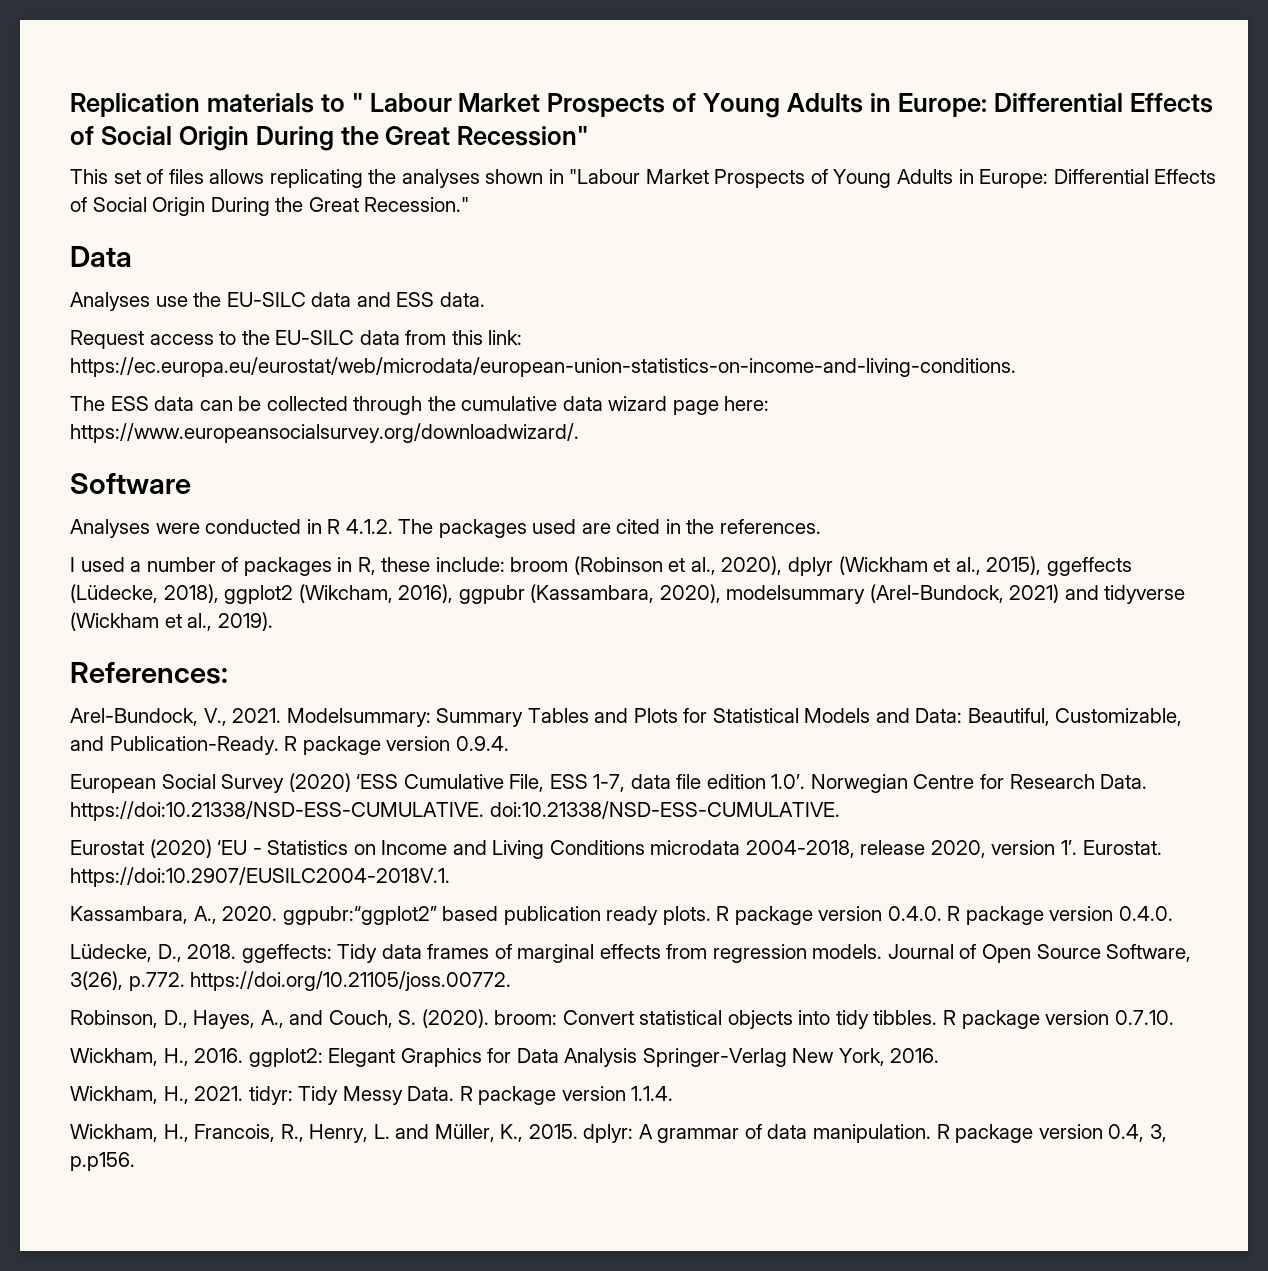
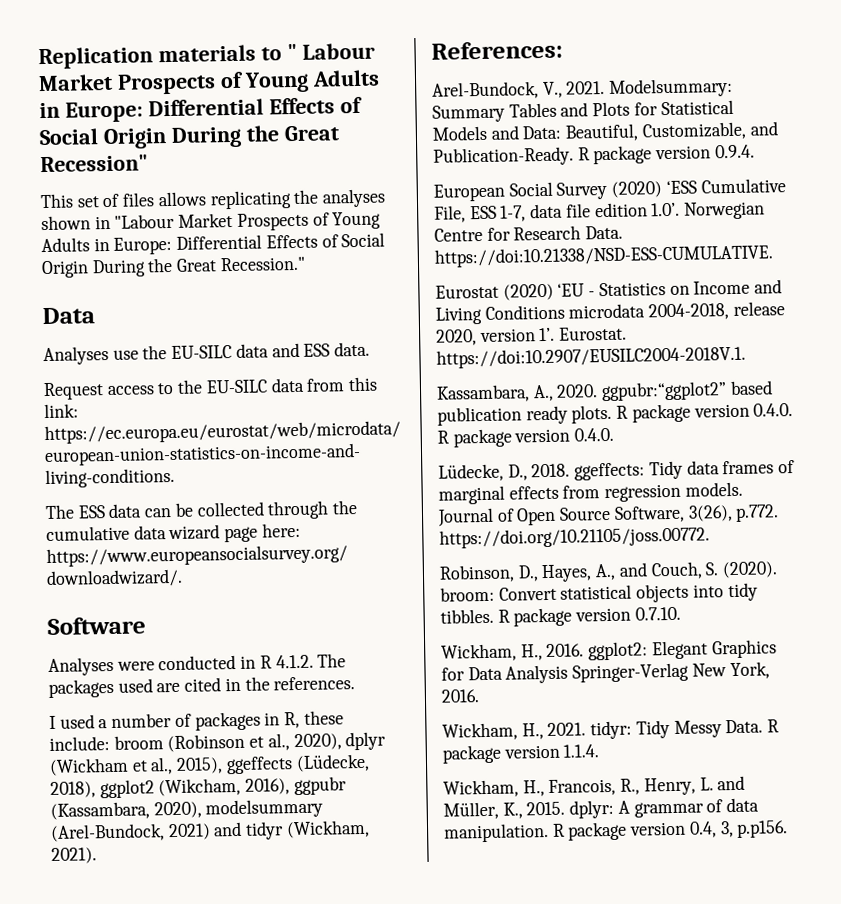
- I used a number of packages in R, these include: broom (Robinson et al., 2020), dplyr (Wickham et al., 2015), ggeffects (Lüdecke, 2018), ggplot2 (Wikcham, 2016), ggpubr (Kassambara, 2020), modelsummary (Arel-Bundock, 2021) and tidyverse (Wickham et al., 2019).
+ I used a number of packages in R, these include: broom (Robinson et al., 2020), dplyr (Wickham et al., 2015), ggeffects (Lüdecke, 2018), ggplot2 (Wikcham, 2016), ggpubr (Kassambara, 2020), modelsummary (Arel-Bundock, 2021) and tidyr (Wickham, 2021).
- European Social Survey (2020) ‘ESS Cumulative File, ESS 1-7, data file edition 1.0’. Norwegian Centre for Research Data. https://doi:10.21338/NSD-ESS-CUMULATIVE. doi:10.21338/NSD-ESS-CUMULATIVE.
+ European Social Survey (2020) ‘ESS Cumulative File, ESS 1-7, data file edition 1.0’. Norwegian Centre for Research Data. https://doi:10.21338/NSD-ESS-CUMULATIVE.

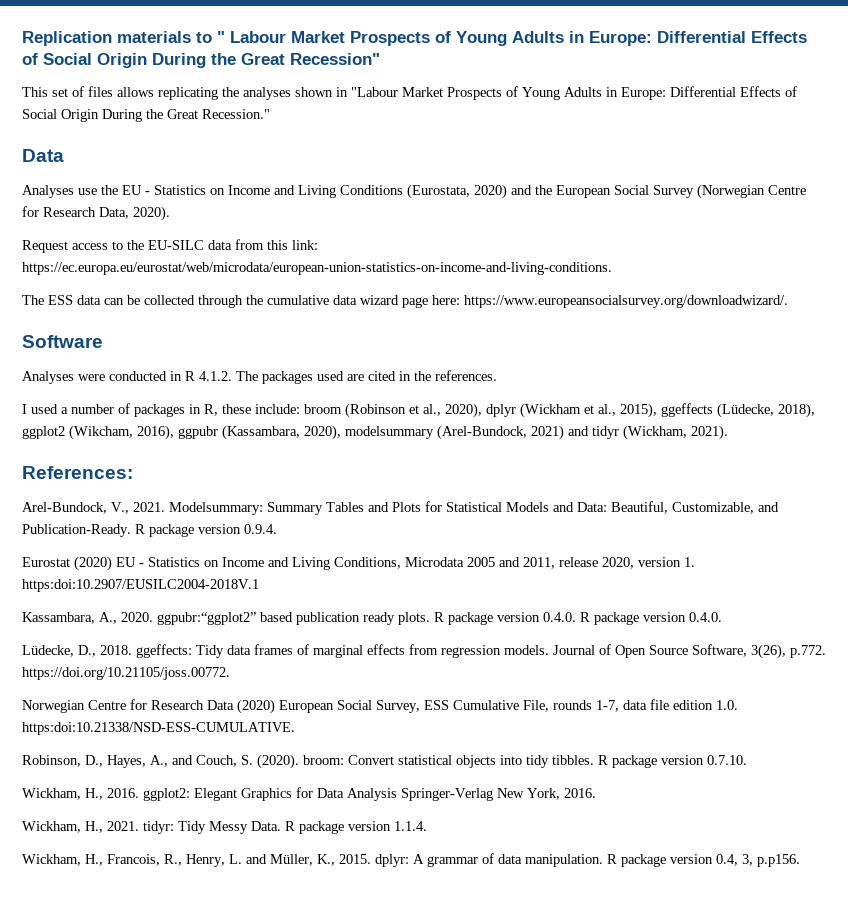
- Analyses use the EU-SILC data and ESS data.
+ Analyses use the EU - Statistics on Income and Living Conditions (Eurostata, 2020) and the European Social Survey (Norwegian Centre for Research Data, 2020).
- European Social Survey (2020) ‘ESS Cumulative File, ESS 1-7, data file edition 1.0’. Norwegian Centre for Research Data. https://doi:10.21338/NSD-ESS-CUMULATIVE.
- Eurostat (2020) ‘EU - Statistics on Income and Living Conditions microdata 2004-2018, release 2020, version 1’. Eurostat. https://doi:10.2907/EUSILC2004-2018V.1.
+ Eurostat (2020) EU - Statistics on Income and Living Conditions, Microdata 2005 and 2011, release 2020, version 1. https:doi:10.2907/EUSILC2004-2018V.1
+ Norwegian Centre for Research Data (2020) European Social Survey, ESS Cumulative File, rounds 1-7, data file edition 1.0. https:doi:10.21338/NSD-ESS-CUMULATIVE.

